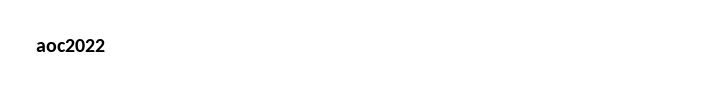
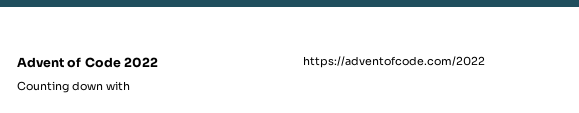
- aoc2022
+ Advent of Code 2022
+ Counting down with https://adventofcode.com/2022

